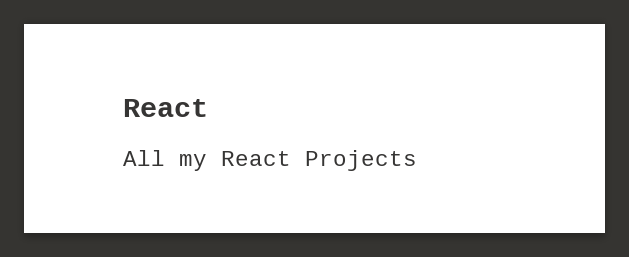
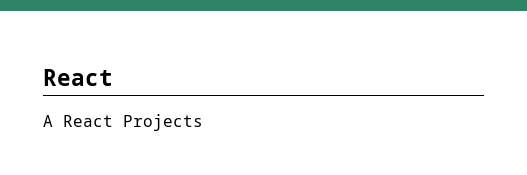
- All my React Projects
+ A React Projects

